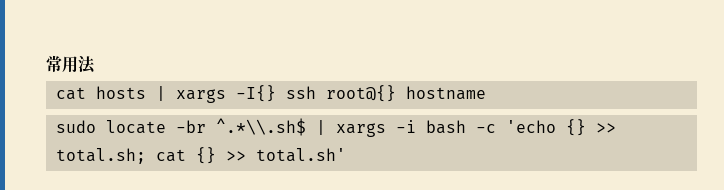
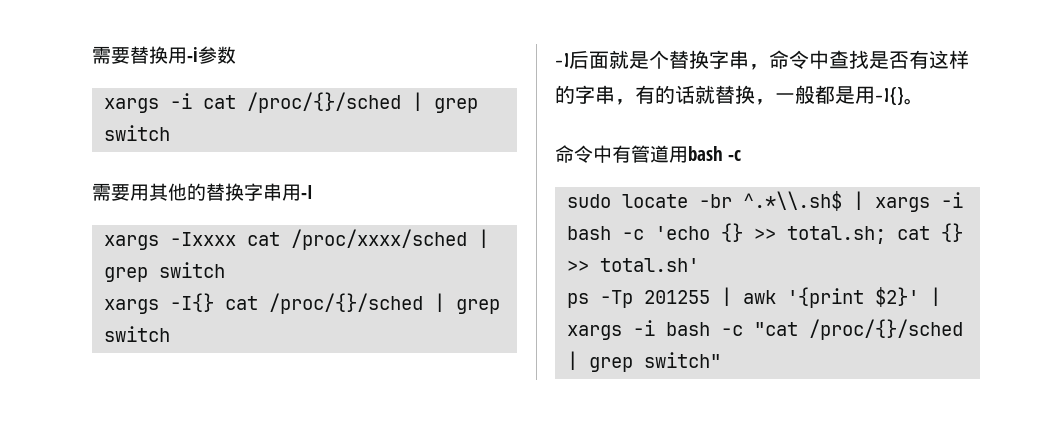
- 常用法
- cat hosts | xargs -I{} ssh root@{} hostname
+ 需要替换用-i参数
+ xargs -i cat /proc/{}/sched | grep switch
+ 需要用其他的替换字串用-I
+ xargs -Ixxxx cat /proc/xxxx/sched | grep switch
+ xargs -I{} cat /proc/{}/sched | grep switch
+ -I后面就是个替换字串，命令中查找是否有这样的字串，有的话就替换，一般都是用-I{}。
+ 命令中有管道用bash -c
+ ps -Tp 201255 | awk '{print $2}' | xargs -i bash -c "cat /proc/{}/sched | grep switch"

